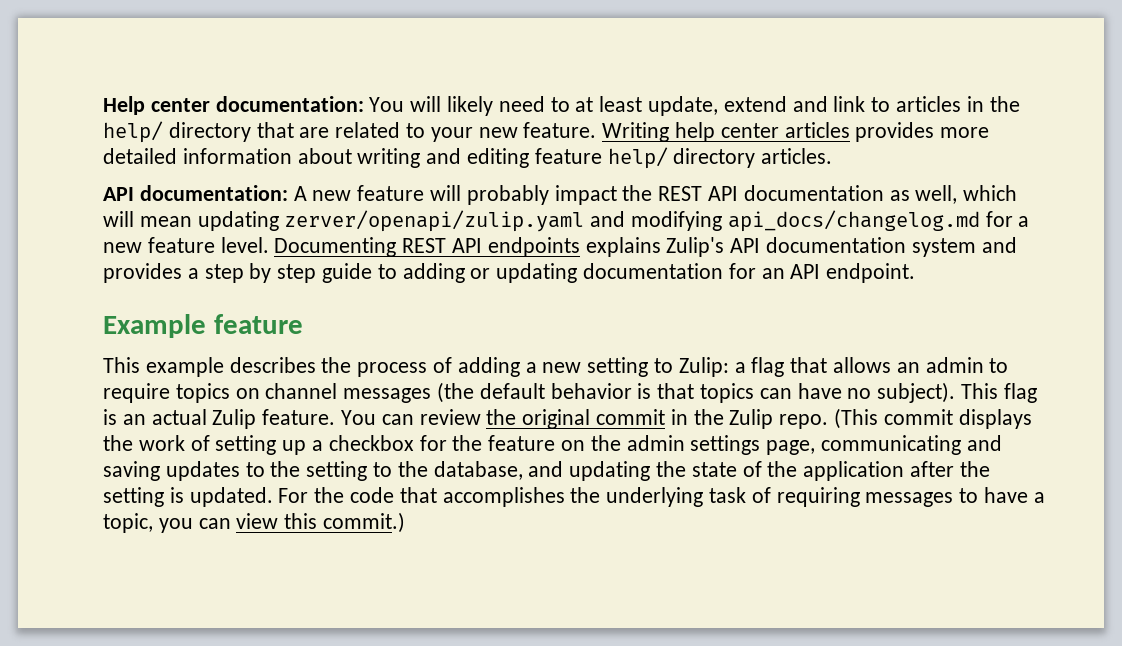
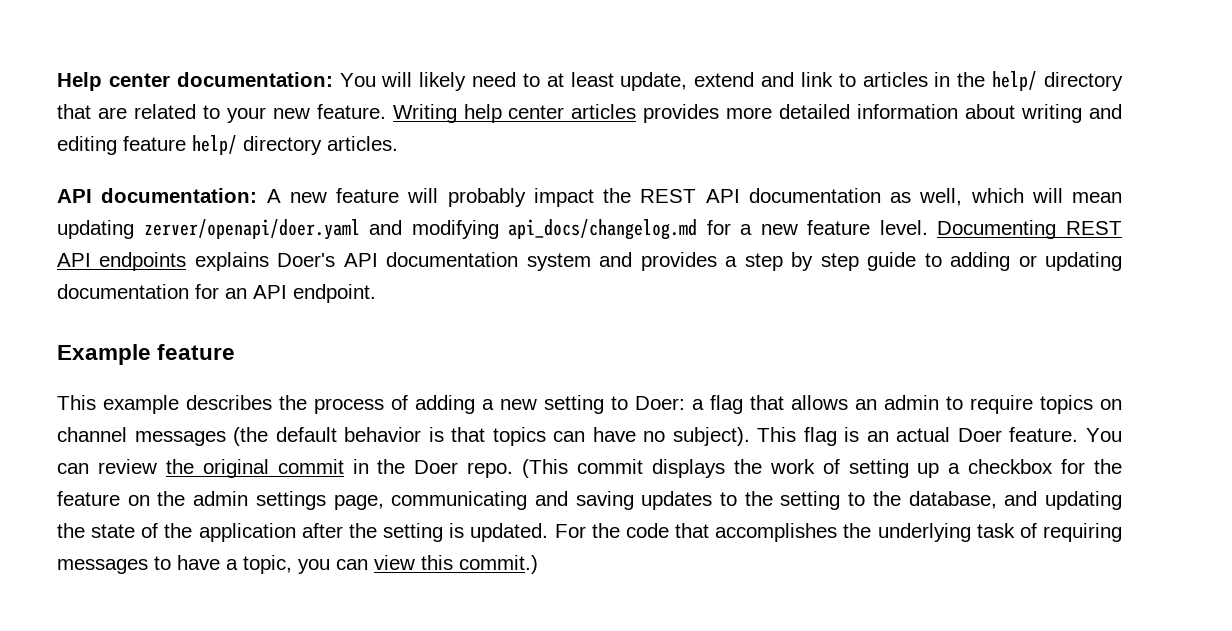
- API documentation: A new feature will probably impact the REST API documentation as well, which will mean updating zerver/openapi/zulip.yaml and modifying api_docs/changelog.md for a new feature level.
+ API documentation: A new feature will probably impact the REST API documentation as well, which will mean updating zerver/openapi/doer.yaml and modifying api_docs/changelog.md for a new feature level.
- Documenting REST API endpoints explains Zulip's API documentation system and provides a step by step guide to adding or updating documentation for an API endpoint.
+ Documenting REST API endpoints explains Doer's API documentation system and provides a step by step guide to adding or updating documentation for an API endpoint.
- This example describes the process of adding a new setting to Zulip: a flag that allows an admin to require topics on channel messages (the default behavior is that topics can have no subject).
+ This example describes the process of adding a new setting to Doer: a flag that allows an admin to require topics on channel messages (the default behavior is that topics can have no subject).
- This flag is an actual Zulip feature.
+ This flag is an actual Doer feature.
- You can review the original commit in the Zulip repo.
+ You can review the original commit in the Doer repo.

